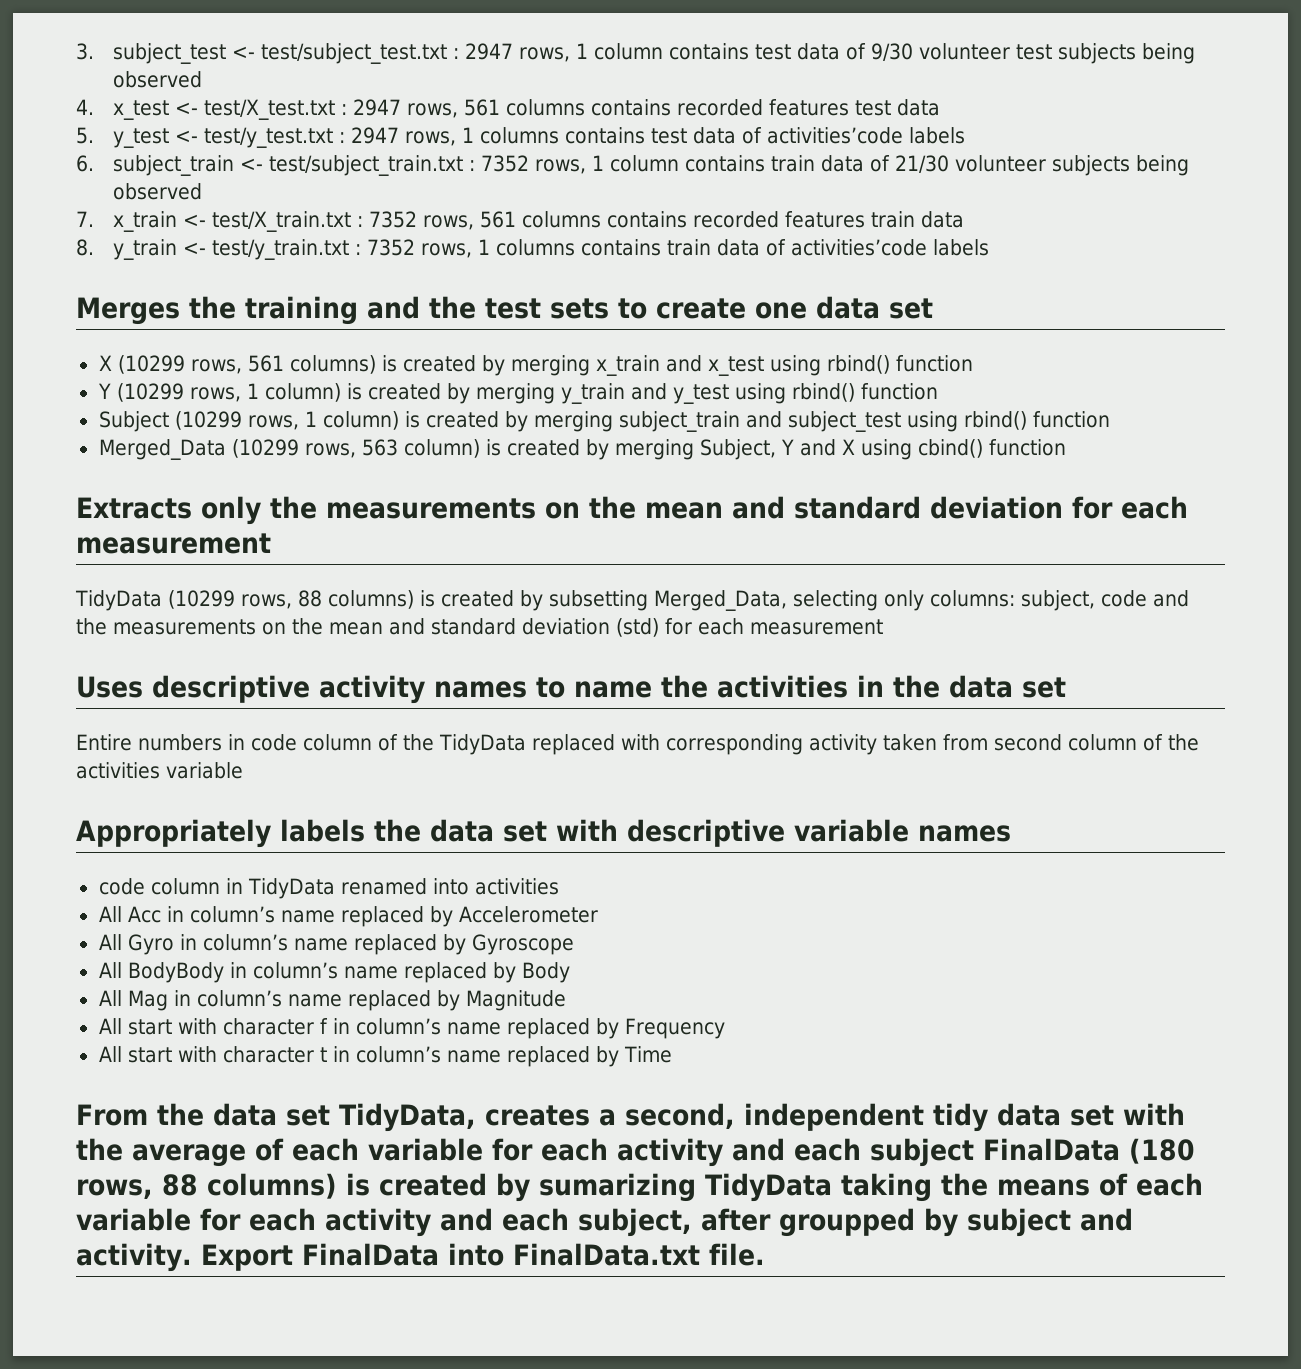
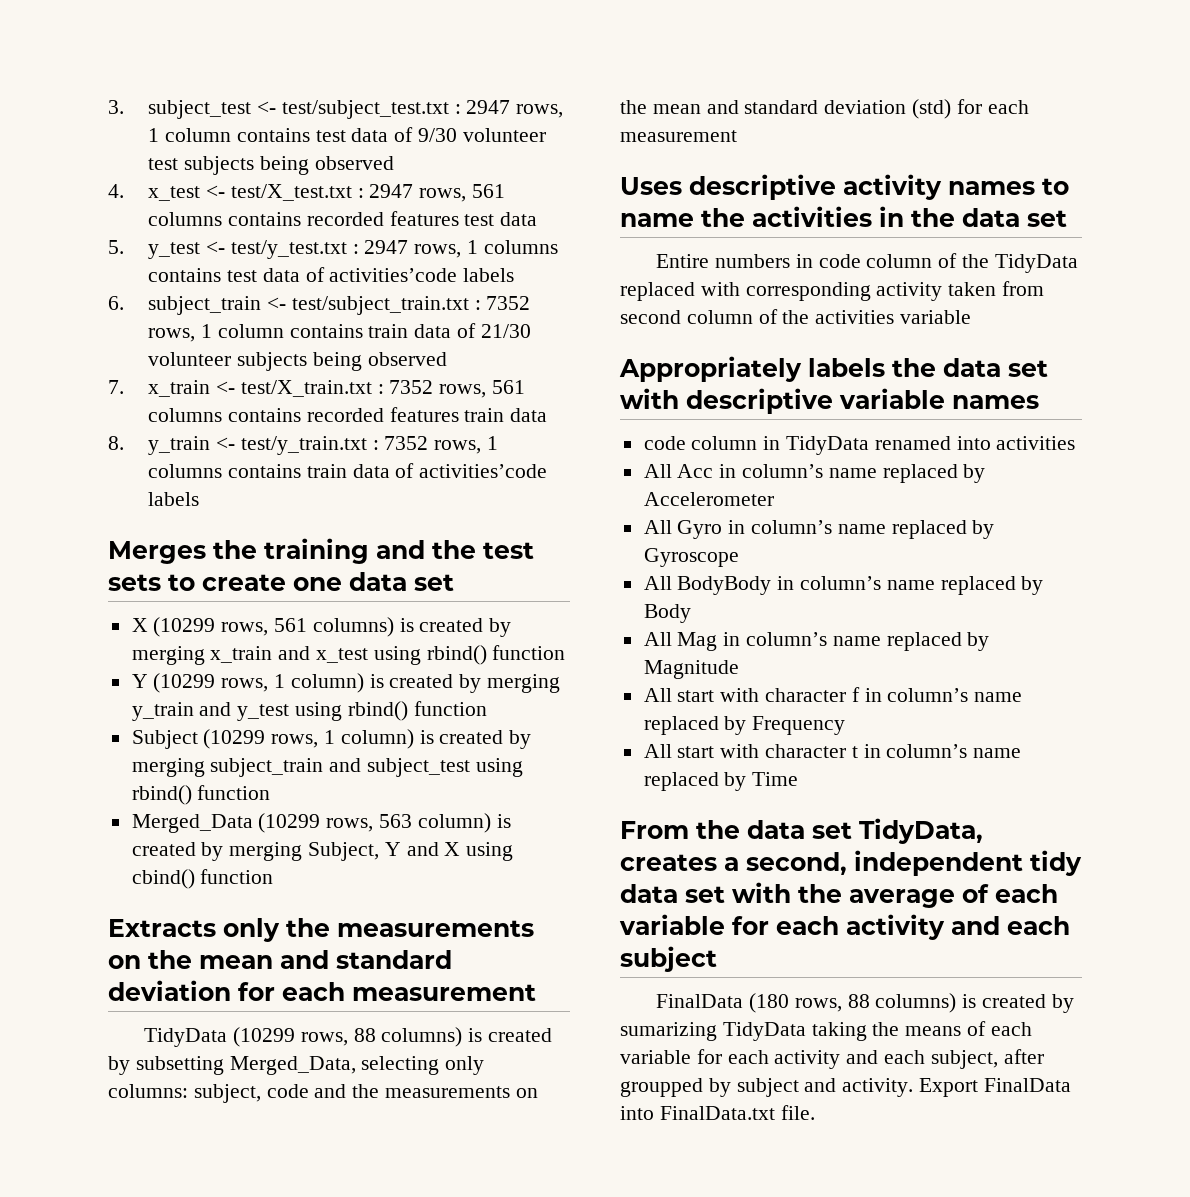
- From the data set TidyData, creates a second, independent tidy data set with the average of each variable for each activity and each subject FinalData (180 rows, 88 columns) is created by sumarizing TidyData taking the means of each variable for each activity and each subject, after groupped by subject and activity.
+ From the data set TidyData, creates a second, independent tidy data set with the average of each variable for each activity and each subject
+ FinalData (180 rows, 88 columns) is created by sumarizing TidyData taking the means of each variable for each activity and each subject, after groupped by subject and activity.

